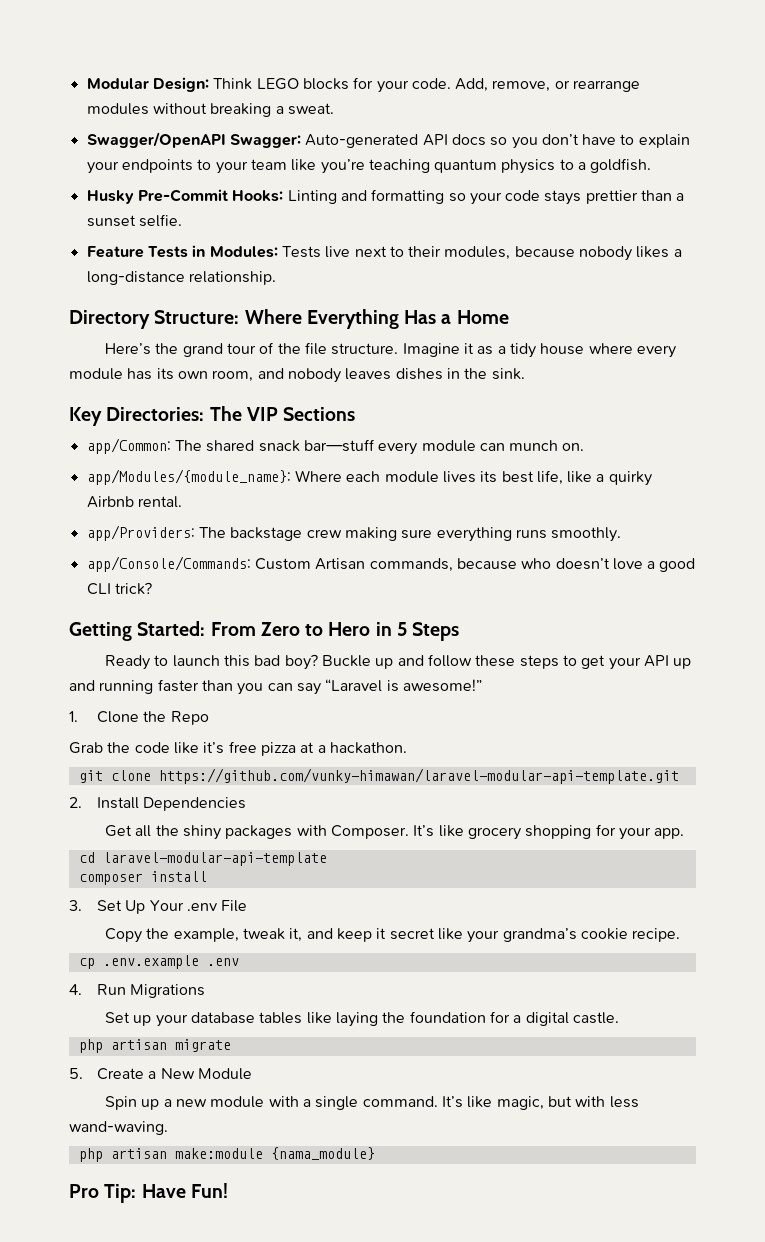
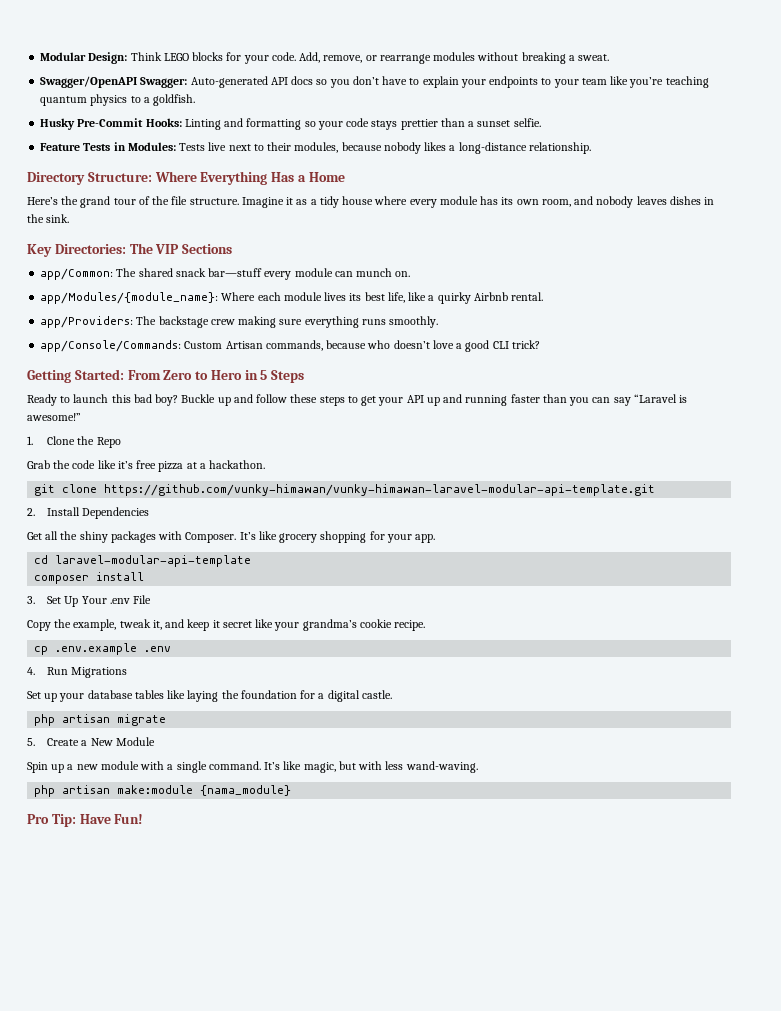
- git clone https://github.com/vunky-himawan/laravel-modular-api-template.git
+ git clone https://github.com/vunky-himawan/vunky-himawan-laravel-modular-api-template.git

